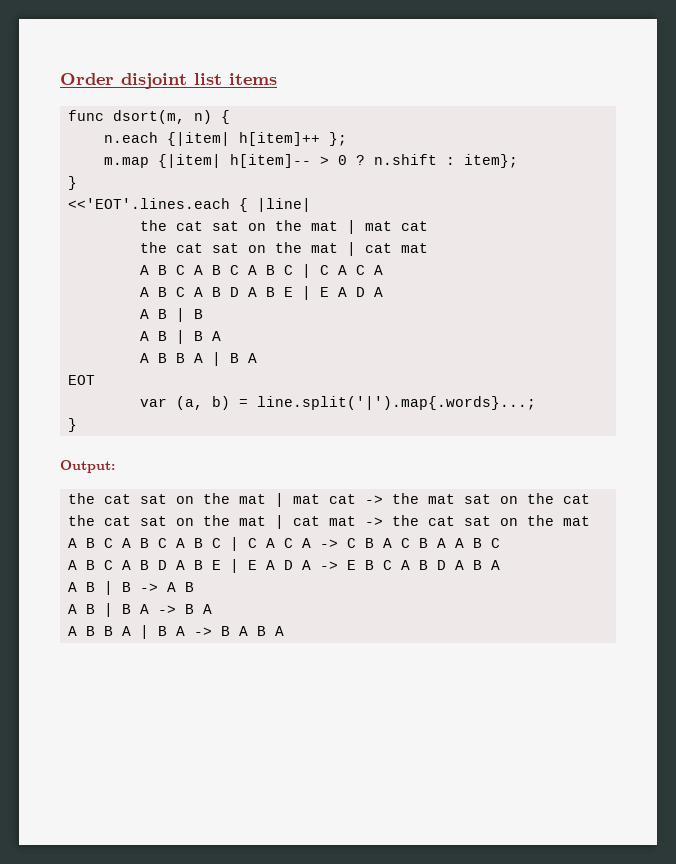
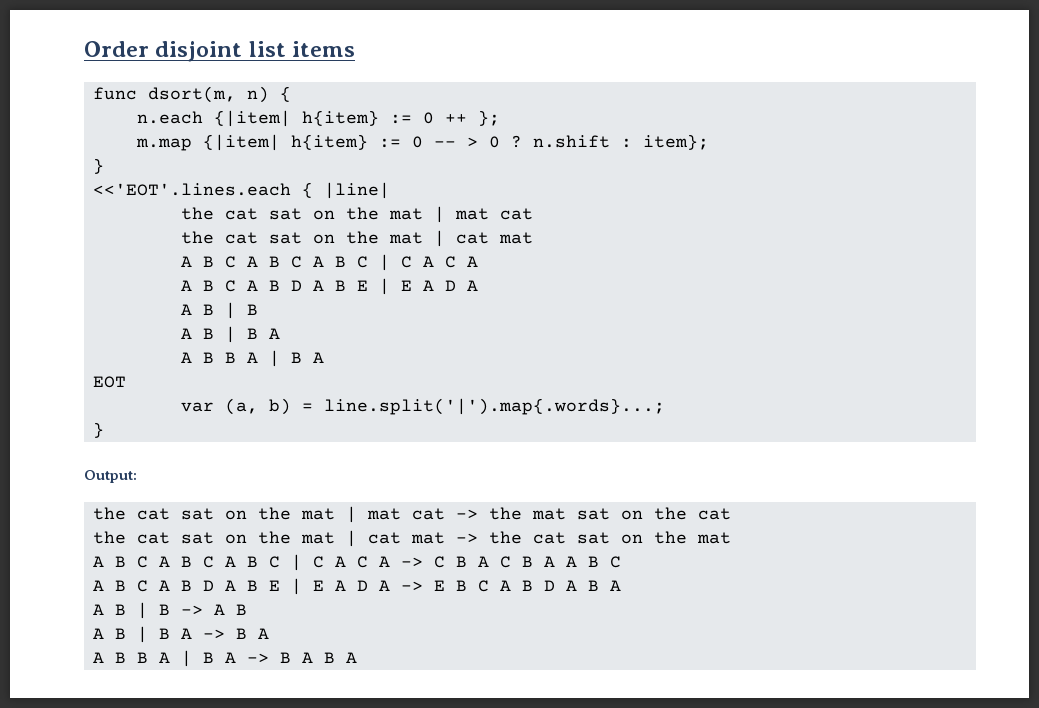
- n.each {|item| h[item]++ };
+ n.each {|item| h{item} := 0 ++ };
- m.map {|item| h[item]-- > 0 ? n.shift : item};
+ m.map {|item| h{item} := 0 -- > 0 ? n.shift : item};

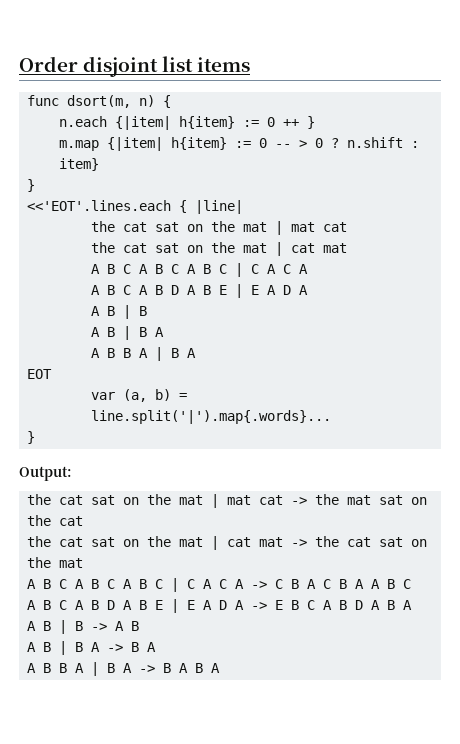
- n.each {|item| h{item} := 0 ++ };
+ n.each {|item| h{item} := 0 ++ }
- m.map {|item| h{item} := 0 -- > 0 ? n.shift : item};
+ m.map {|item| h{item} := 0 -- > 0 ? n.shift : item}
- var (a, b) = line.split('|').map{.words}...;
+ var (a, b) = line.split('|').map{.words}...

